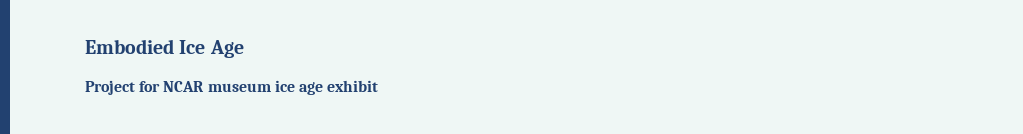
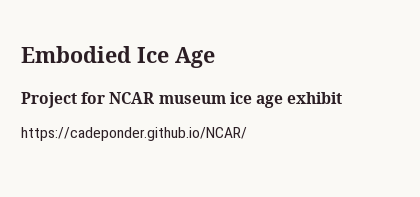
+ https://cadeponder.github.io/NCAR/

